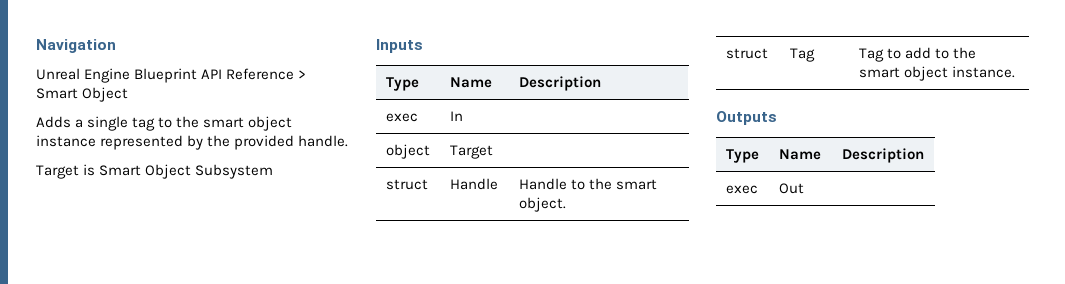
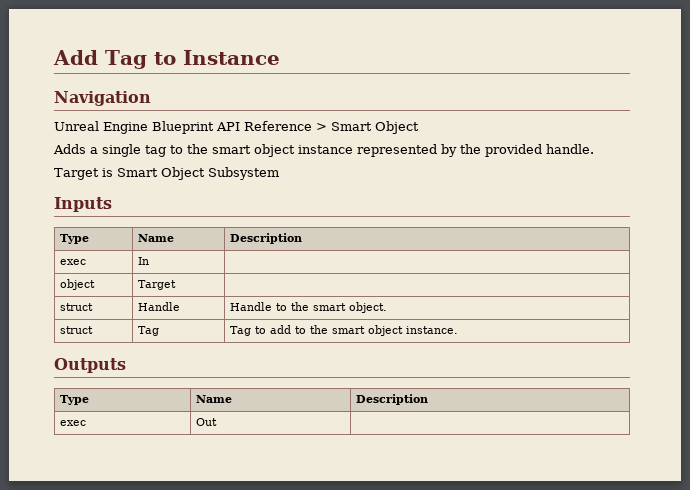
+ Add Tag to Instance

